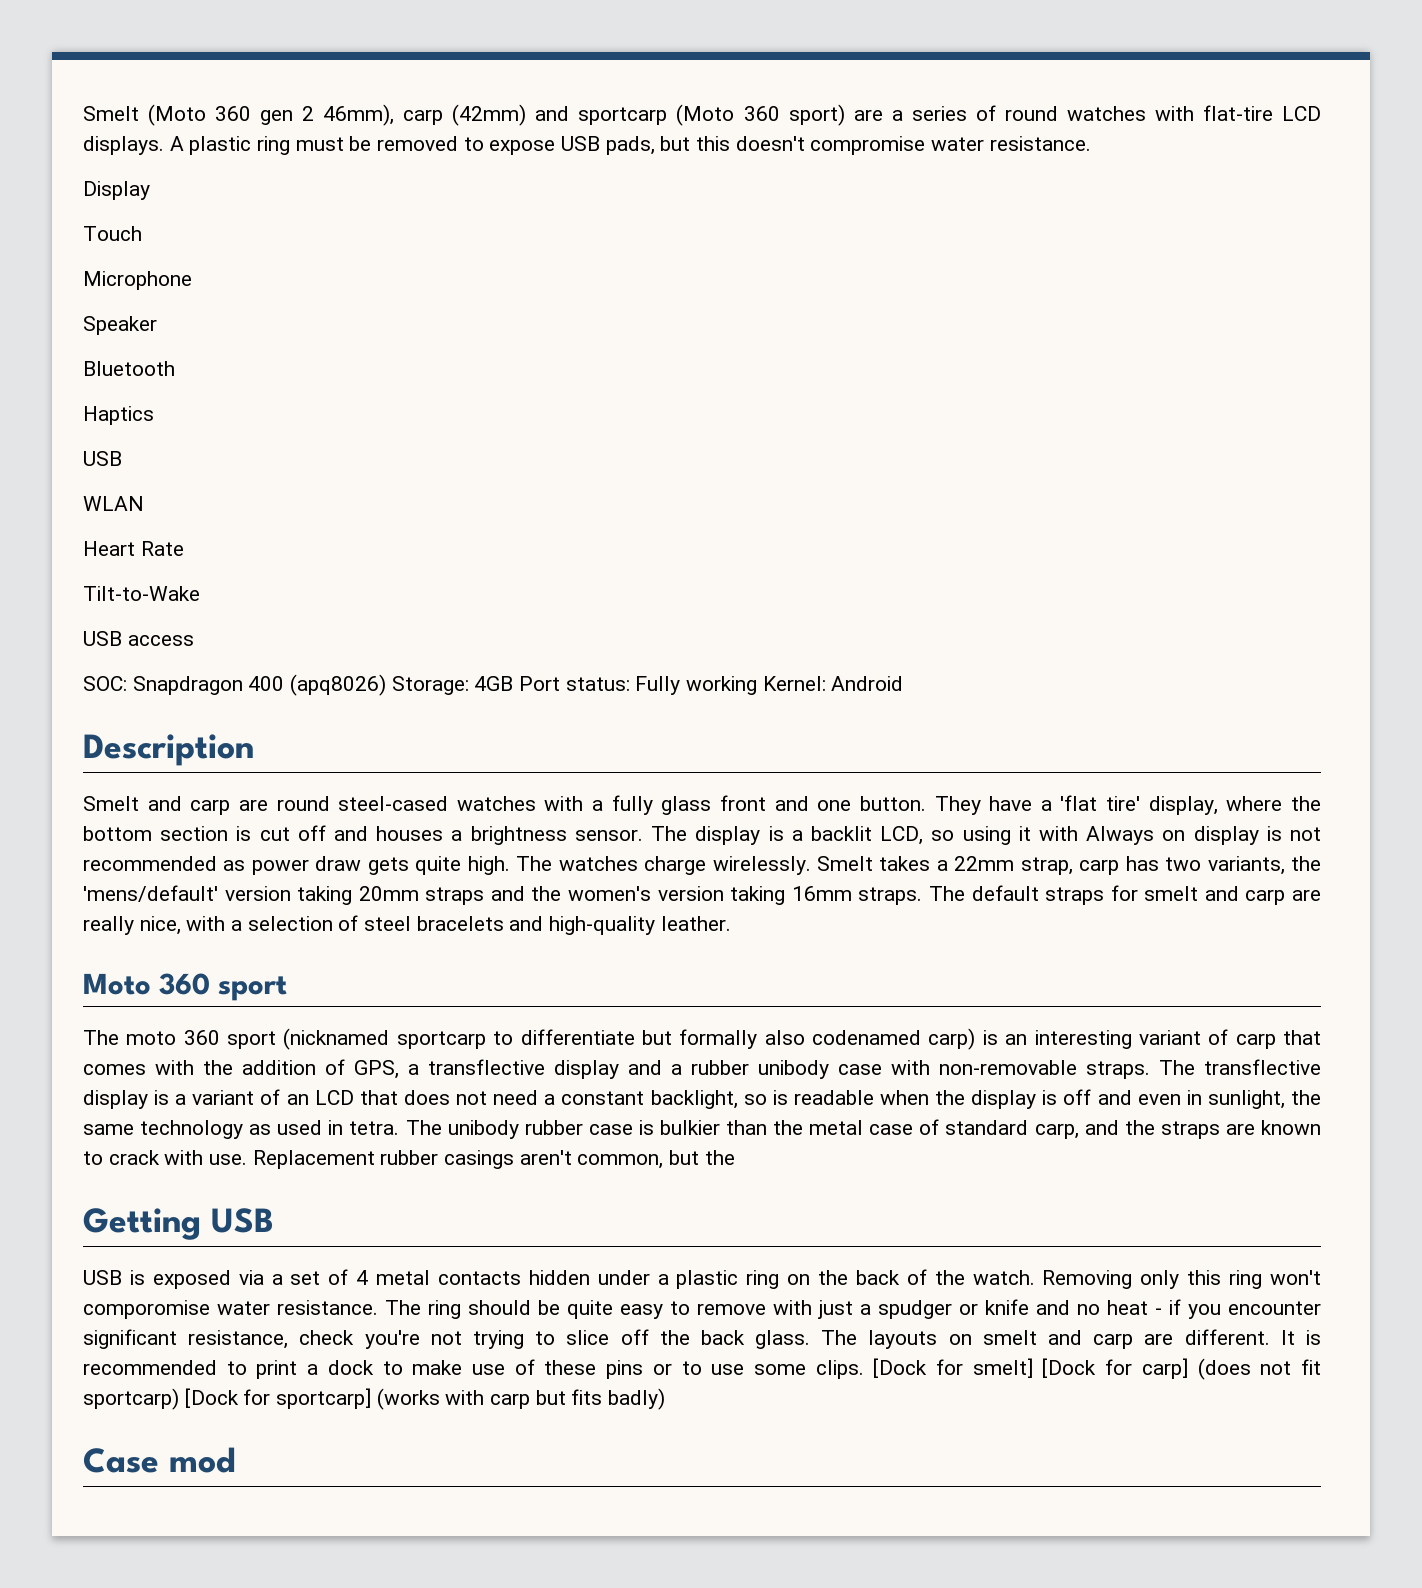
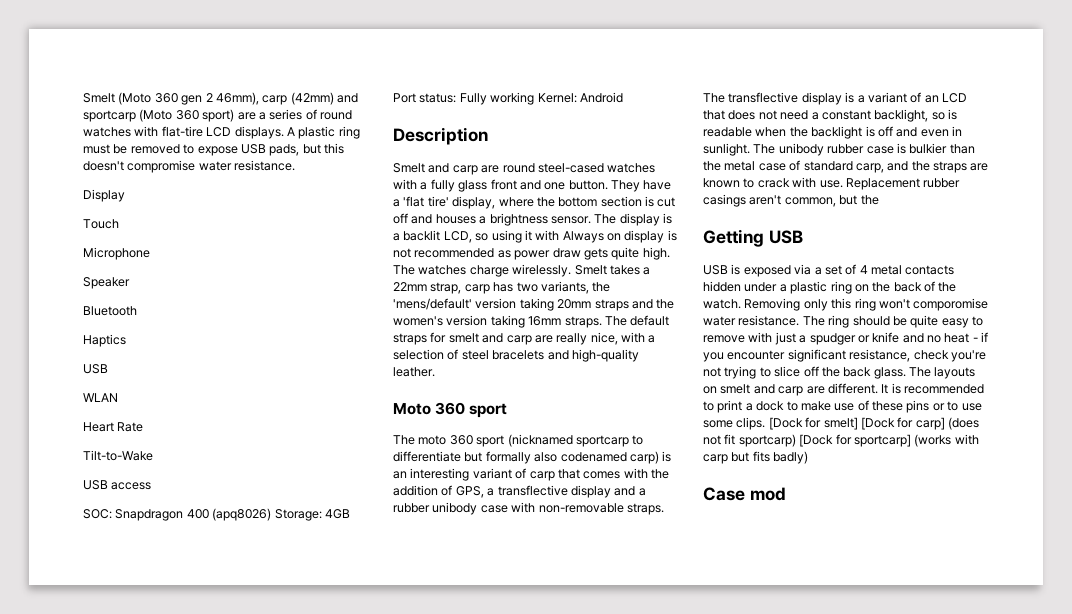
- The transflective display is a variant of an LCD that does not need a constant backlight, so is readable when the display is off and even in sunlight, the same technology as used in tetra.
+ The transflective display is a variant of an LCD that does not need a constant backlight, so is readable when the backlight is off and even in sunlight.

